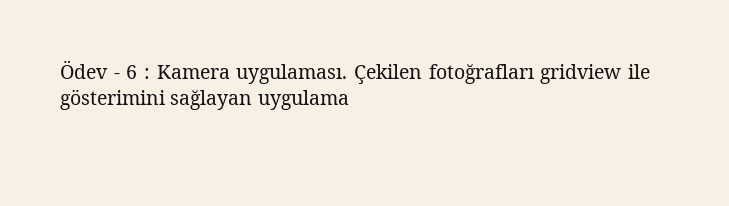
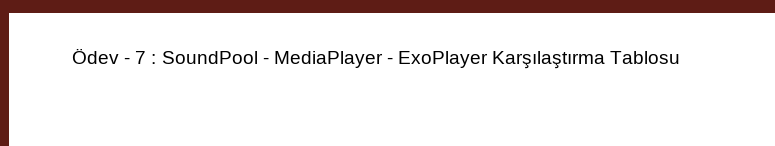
- Ödev - 6 : Kamera uygulaması. Çekilen fotoğrafları gridview ile gösterimini sağlayan uygulama
+ Ödev - 7 : SoundPool - MediaPlayer - ExoPlayer Karşılaştırma Tablosu

